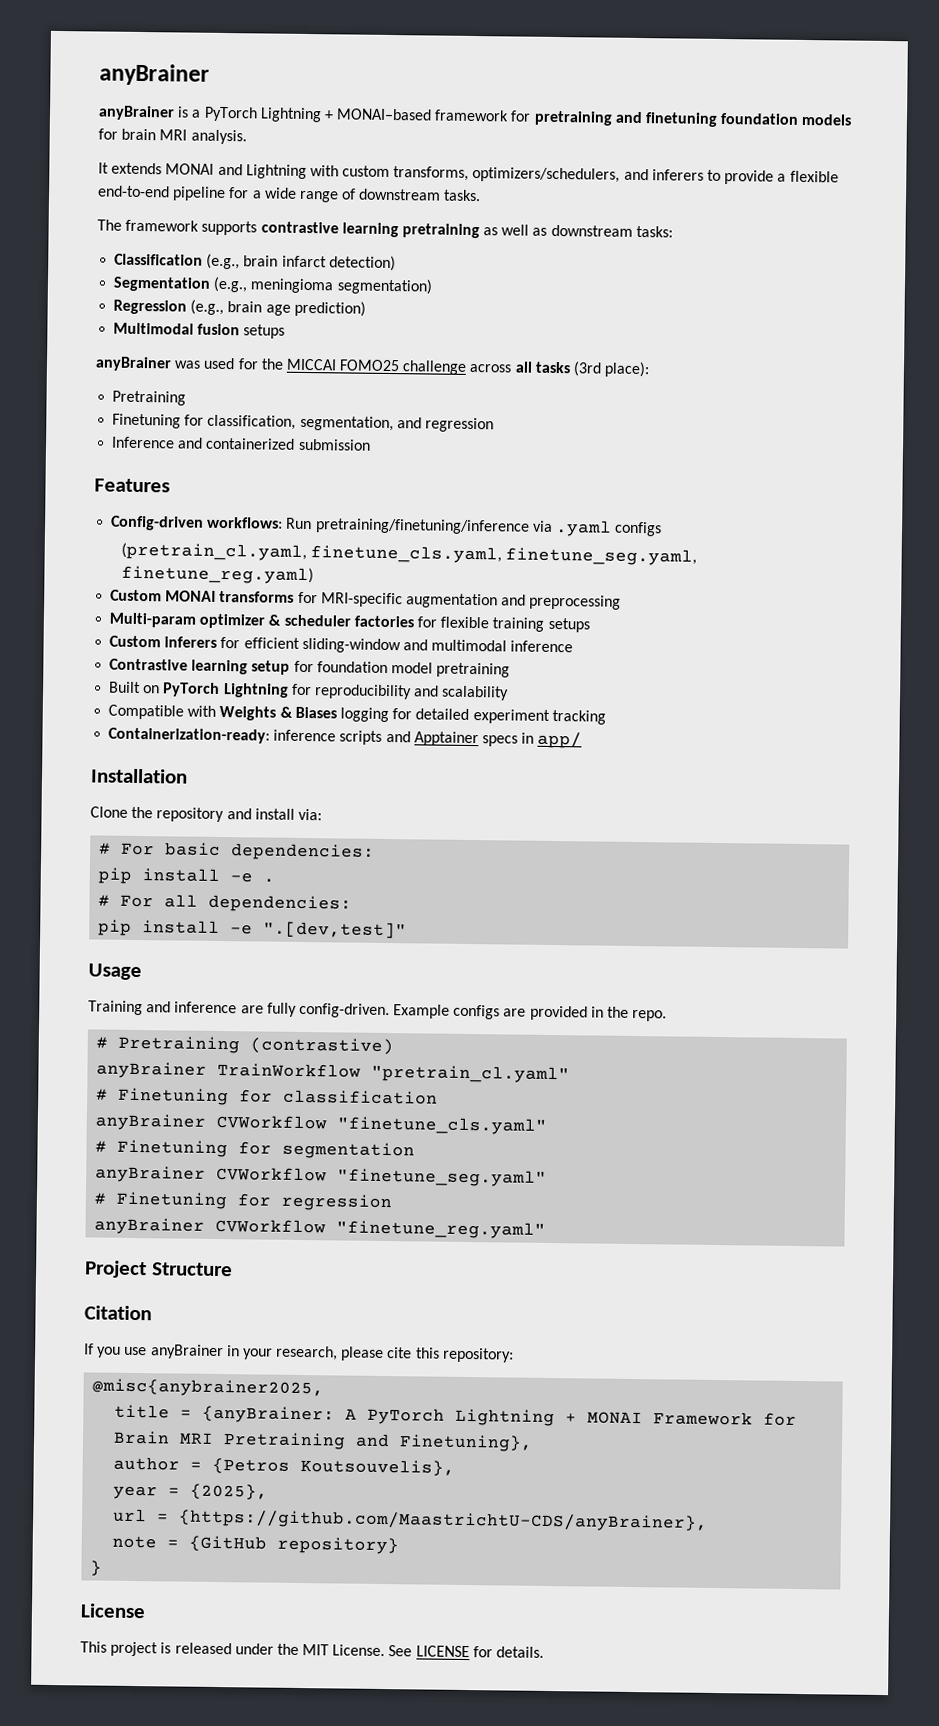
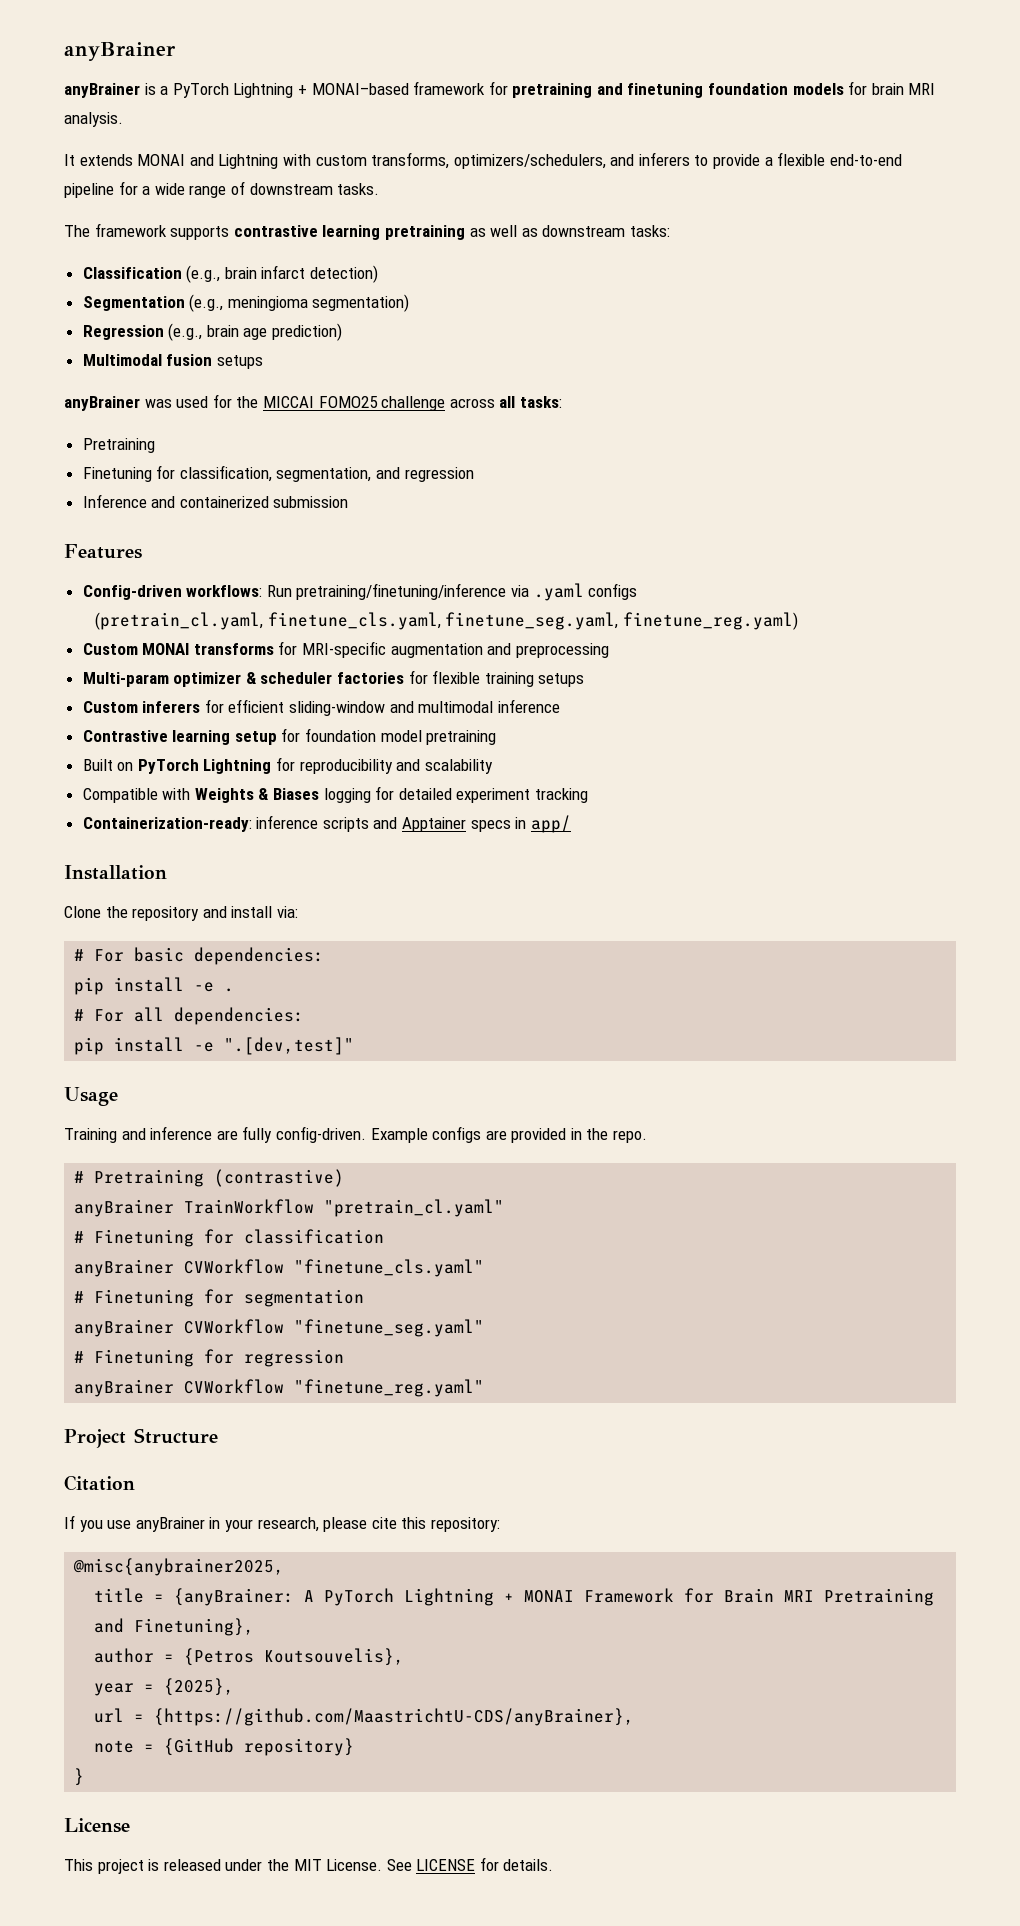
- anyBrainer was used for the MICCAI FOMO25 challenge across all tasks (3rd place):
+ anyBrainer was used for the MICCAI FOMO25 challenge across all tasks:

